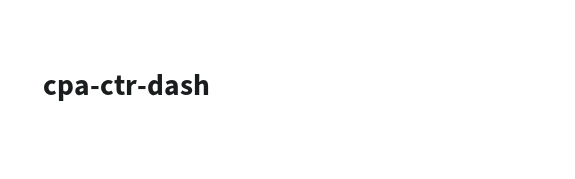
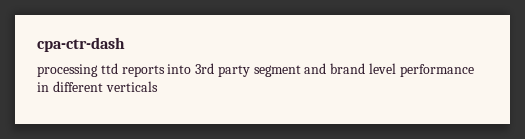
+ processing ttd reports into 3rd party segment and brand level performance in different verticals

